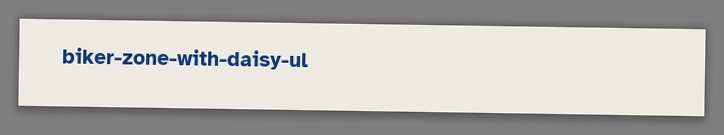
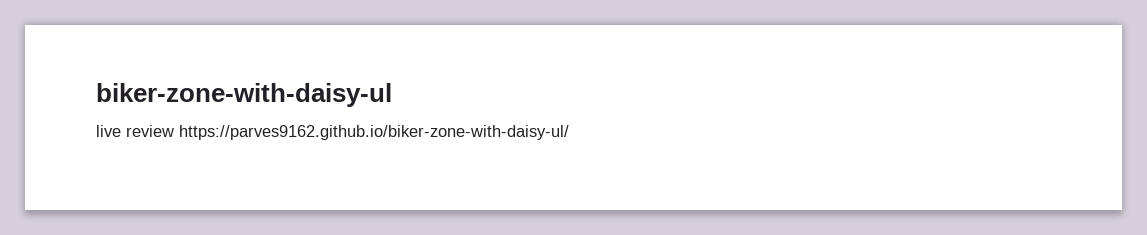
+ live review https://parves9162.github.io/biker-zone-with-daisy-ul/

